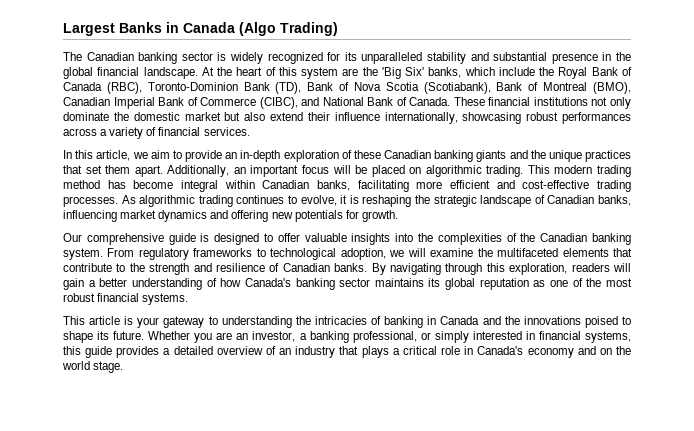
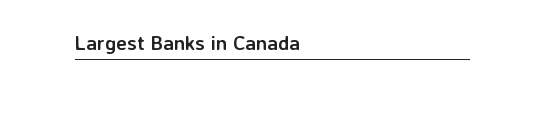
- Largest Banks in Canada (Algo Trading)
- The Canadian banking sector is widely recognized for its unparalleled stability and substantial presence in the global financial landscape. At the heart of this system are the 'Big Six' banks, which include the Royal Bank of Canada (RBC), Toronto-Dominion Bank (TD), Bank of Nova Scotia (Scotiabank), Bank of Montreal (BMO), Canadian Imperial Bank of Commerce (CIBC), and National Bank of Canada. These financial institutions not only dominate the domestic market but also extend their influence internationally, showcasing robust performances across a variety of financial services.
- In this article, we aim to provide an in-depth exploration of these Canadian banking giants and the unique practices that set them apart. Additionally, an important focus will be placed on algorithmic trading. This modern trading method has become integral within Canadian banks, facilitating more efficient and cost-effective trading processes. As algorithmic trading continues to evolve, it is reshaping the strategic landscape of Canadian banks, influencing market dynamics and offering new potentials for growth.
- Our comprehensive guide is designed to offer valuable insights into the complexities of the Canadian banking system. From regulatory frameworks to technological adoption, we will examine the multifaceted elements that contribute to the strength and resilience of Canadian banks. By navigating through this exploration, readers will gain a better understanding of how Canada's banking sector maintains its global reputation as one of the most robust financial systems.
- This article is your gateway to understanding the intricacies of banking in Canada and the innovations poised to shape its future. Whether you are an investor, a banking professional, or simply interested in financial systems, this guide provides a detailed overview of an industry that plays a critical role in Canada's economy and on the world stage.
+ Largest Banks in Canada

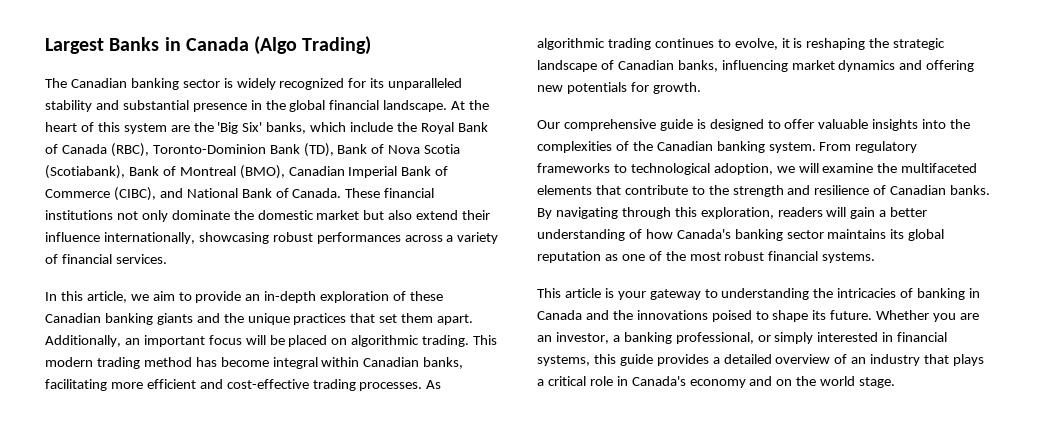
- Largest Banks in Canada
+ Largest Banks in Canada (Algo Trading)
+ The Canadian banking sector is widely recognized for its unparalleled stability and substantial presence in the global financial landscape. At the heart of this system are the 'Big Six' banks, which include the Royal Bank of Canada (RBC), Toronto-Dominion Bank (TD), Bank of Nova Scotia (Scotiabank), Bank of Montreal (BMO), Canadian Imperial Bank of Commerce (CIBC), and National Bank of Canada. These financial institutions not only dominate the domestic market but also extend their influence internationally, showcasing robust performances across a variety of financial services.
+ In this article, we aim to provide an in-depth exploration of these Canadian banking giants and the unique practices that set them apart. Additionally, an important focus will be placed on algorithmic trading. This modern trading method has become integral within Canadian banks, facilitating more efficient and cost-effective trading processes. As algorithmic trading continues to evolve, it is reshaping the strategic landscape of Canadian banks, influencing market dynamics and offering new potentials for growth.
+ Our comprehensive guide is designed to offer valuable insights into the complexities of the Canadian banking system. From regulatory frameworks to technological adoption, we will examine the multifaceted elements that contribute to the strength and resilience of Canadian banks. By navigating through this exploration, readers will gain a better understanding of how Canada's banking sector maintains its global reputation as one of the most robust financial systems.
+ This article is your gateway to understanding the intricacies of banking in Canada and the innovations poised to shape its future. Whether you are an investor, a banking professional, or simply interested in financial systems, this guide provides a detailed overview of an industry that plays a critical role in Canada's economy and on the world stage.

